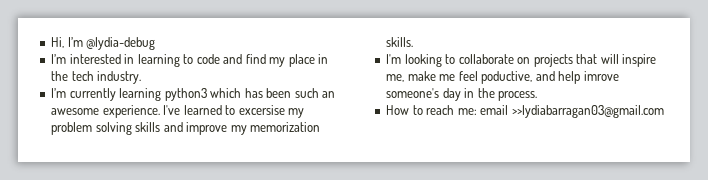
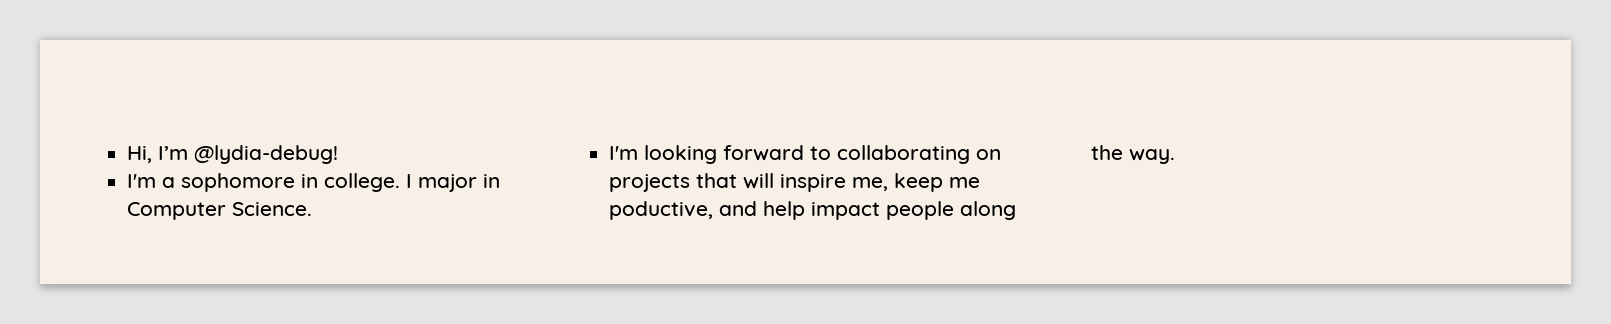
- Hi, I’m @lydia-debug
- I’m interested in learning to code and find my place in the tech industry.
- I’m currently learning python3 which has been such an awesome experience. I've learned to excersise my problem solving skills and improve my memorization skills.
+ Hi, I’m @lydia-debug!
+ I'm a sophomore in college. I major in Computer Science.
- I'm looking to collaborate on projects that will inspire me, make me feel poductive, and help imrove someone's day in the process.
- How to reach me: email >>lydiabarragan03@gmail.com
+ I'm looking forward to collaborating on projects that will inspire me, keep me poductive, and help impact people along the way.

